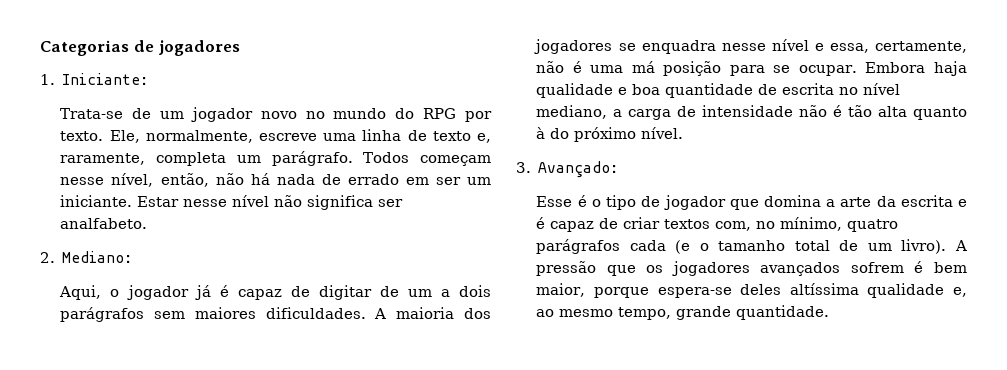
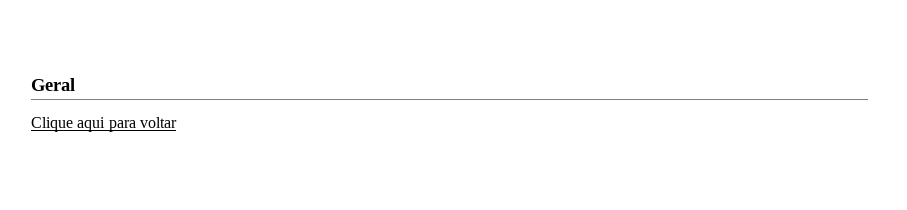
- Categorias de jogadores
- 1. Iniciante:
- Trata-se de um jogador novo no mundo do RPG por texto. Ele, normalmente, escreve uma linha de texto e, raramente, completa um parágrafo. Todos começam nesse nível, então, não há nada de errado em ser um iniciante. Estar nesse nível não significa ser analfabeto.
- 2. Mediano:
- Aqui, o jogador já é capaz de digitar de um a dois parágrafos sem maiores dificuldades. A maioria dos jogadores se enquadra nesse nível e essa, certamente, não é uma má posição para se ocupar. Embora haja qualidade e boa quantidade de escrita no nível mediano, a carga de intensidade não é tão alta quanto à do próximo nível.
- 3. Avançado:
- Esse é o tipo de jogador que domina a arte da escrita e é capaz de criar textos com, no mínimo, quatro parágrafos cada (e o tamanho total de um livro). A pressão que os jogadores avançados sofrem é bem maior, porque espera-se deles altíssima qualidade e, ao mesmo tempo, grande quantidade.
+ Geral
+ Clique aqui para voltar

